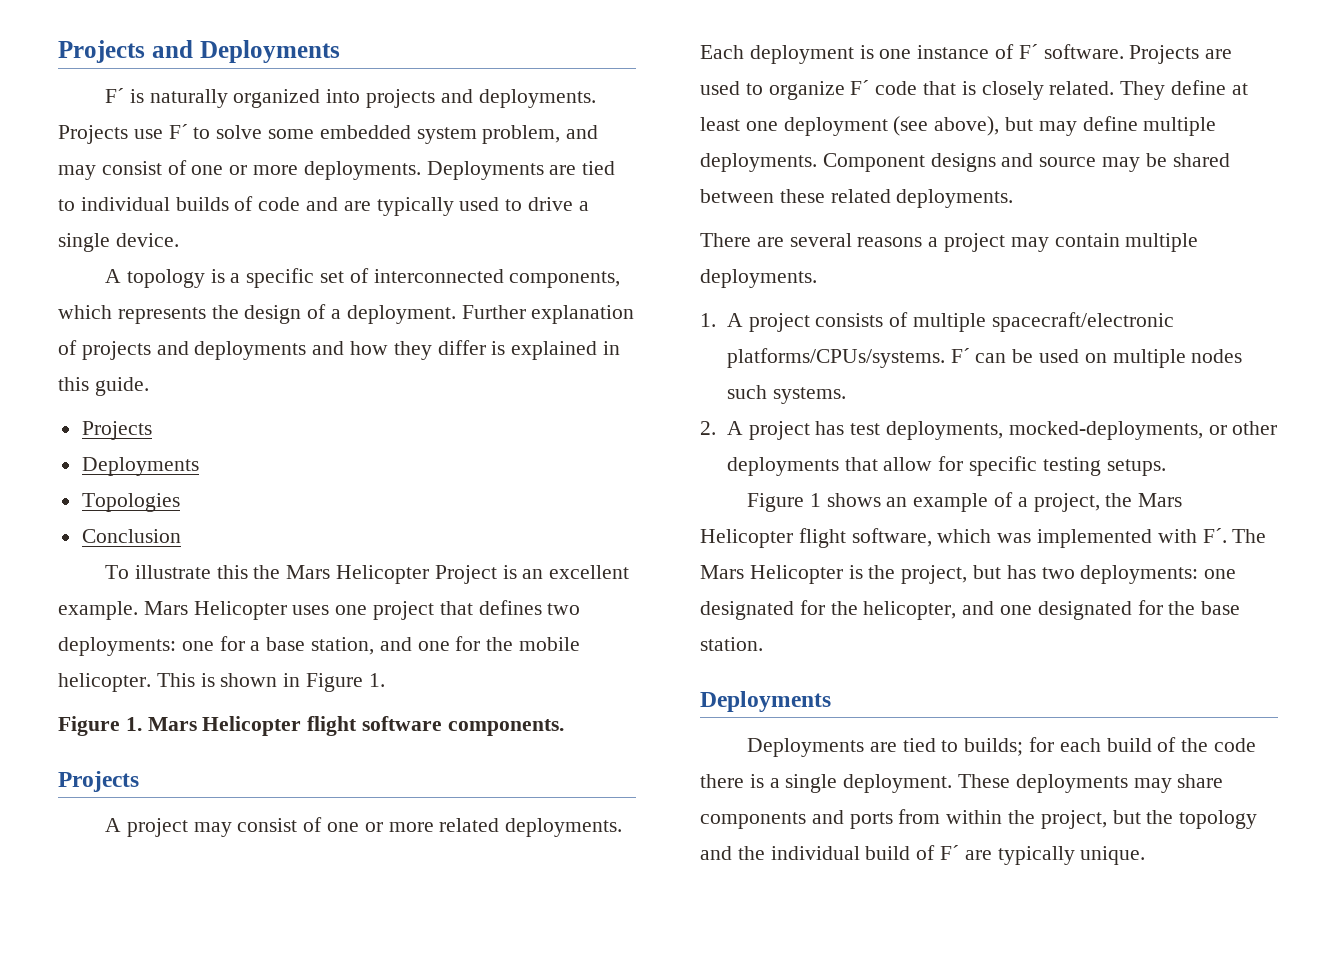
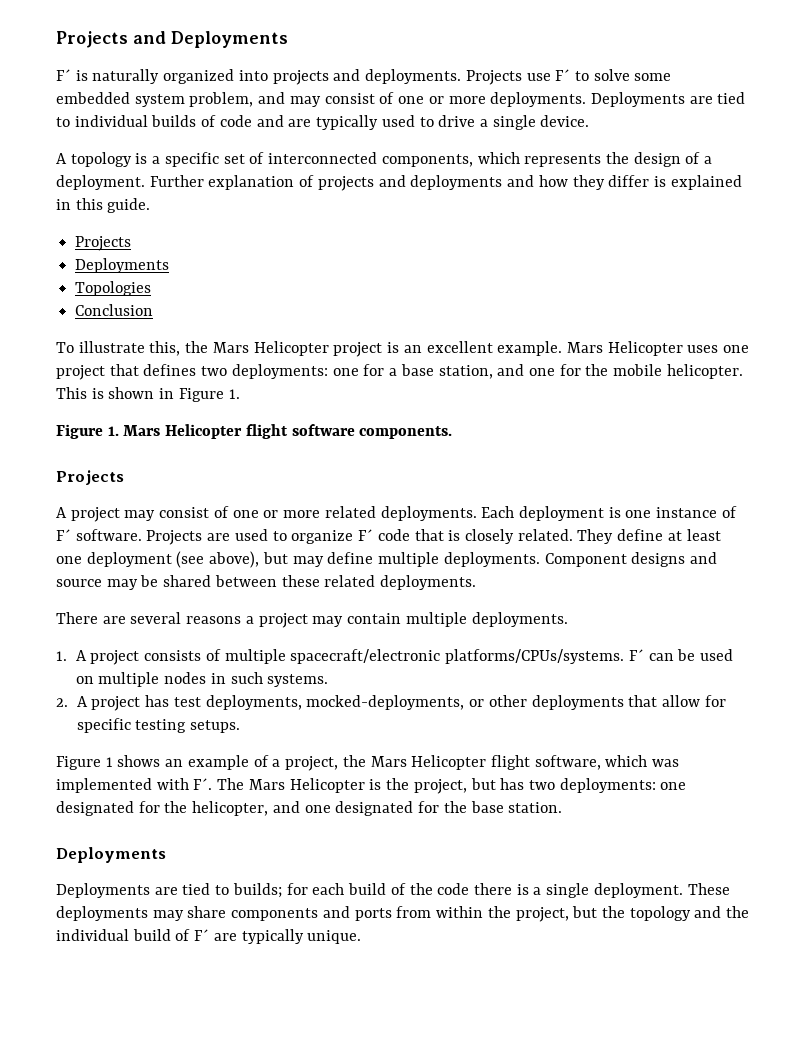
- To illustrate this the Mars Helicopter Project is an excellent example.
+ To illustrate this, the Mars Helicopter project is an excellent example.
- F´ can be used on multiple nodes such systems.
+ F´ can be used on multiple nodes in such systems.

